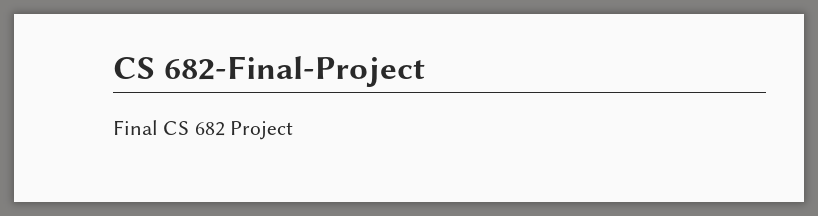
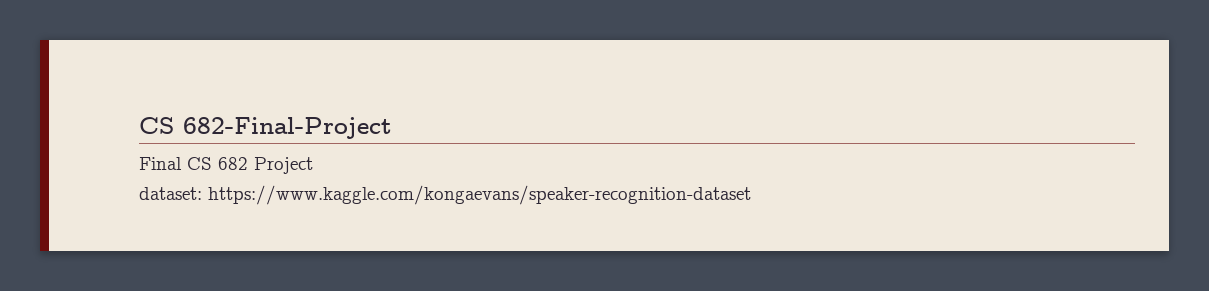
+ dataset: https://www.kaggle.com/kongaevans/speaker-recognition-dataset

